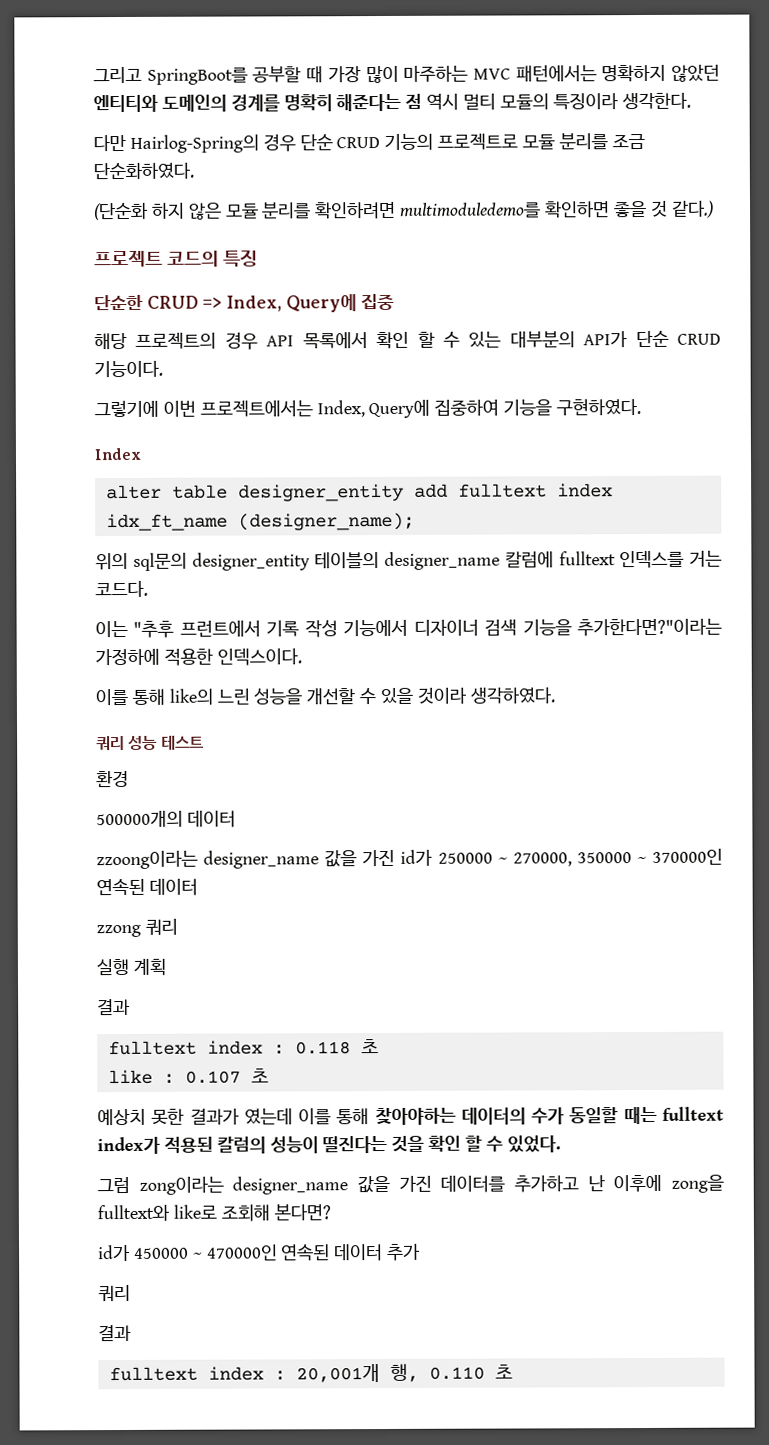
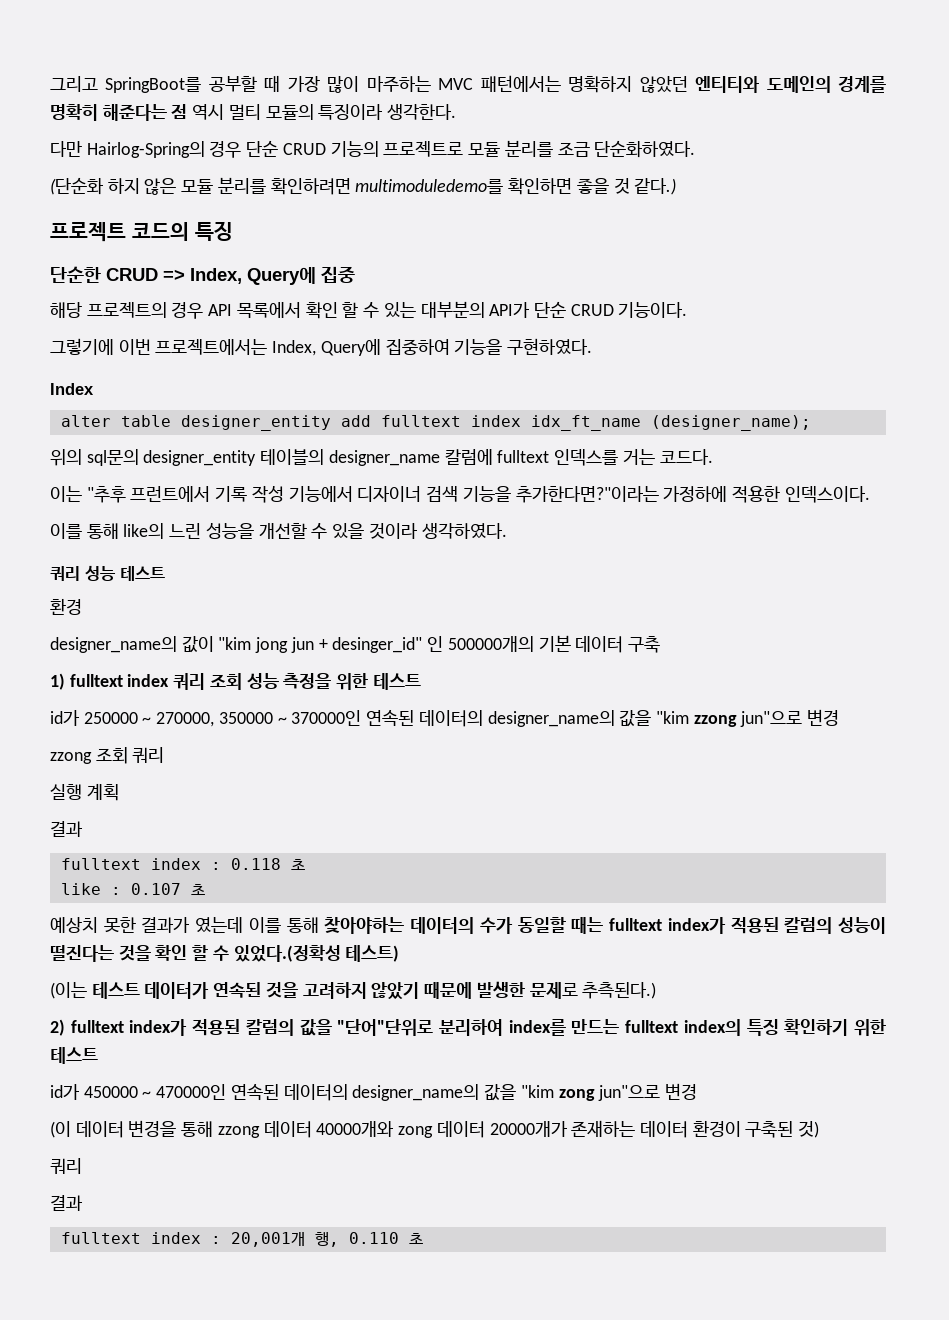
- 500000개의 데이터
- zzoong이라는 designer_name 값을 가진 id가 250000 ~ 270000, 350000 ~ 370000인 연속된 데이터
- zzong 쿼리
+ designer_name의 값이 "kim jong jun + desinger_id" 인 500000개의 기본 데이터 구축
+ 1) fulltext index 쿼리 조회 성능 측정을 위한 테스트
+ id가 250000 ~ 270000, 350000 ~ 370000인 연속된 데이터의 designer_name의 값을 "kim zzong jun"으로 변경
+ zzong 조회 쿼리
- 예상치 못한 결과가 였는데 이를 통해 찾아야하는 데이터의 수가 동일할 때는 fulltext index가 적용된 칼럼의 성능이 떨진다는 것을 확인 할 수 있었다.
- 그럼 zong이라는 designer_name 값을 가진 데이터를 추가하고 난 이후에 zong을 fulltext와 like로 조회해 본다면?
+ 예상치 못한 결과가 였는데 이를 통해 찾아야하는 데이터의 수가 동일할 때는 fulltext index가 적용된 칼럼의 성능이 떨진다는 것을 확인 할 수 있었다.(정확성 테스트)
+ (이는 테스트 데이터가 연속된 것을 고려하지 않았기 때문에 발생한 문제로 추측된다.)
+ 2) fulltext index가 적용된 칼럼의 값을 "단어"단위로 분리하여 index를 만드는 fulltext index의 특징 확인하기 위한 테스트
- id가 450000 ~ 470000인 연속된 데이터 추가
+ id가 450000 ~ 470000인 연속된 데이터의 designer_name의 값을 "kim zong jun"으로 변경
+ (이 데이터 변경을 통해 zzong 데이터 40000개와 zong 데이터 20000개가 존재하는 데이터 환경이 구축된 것)

